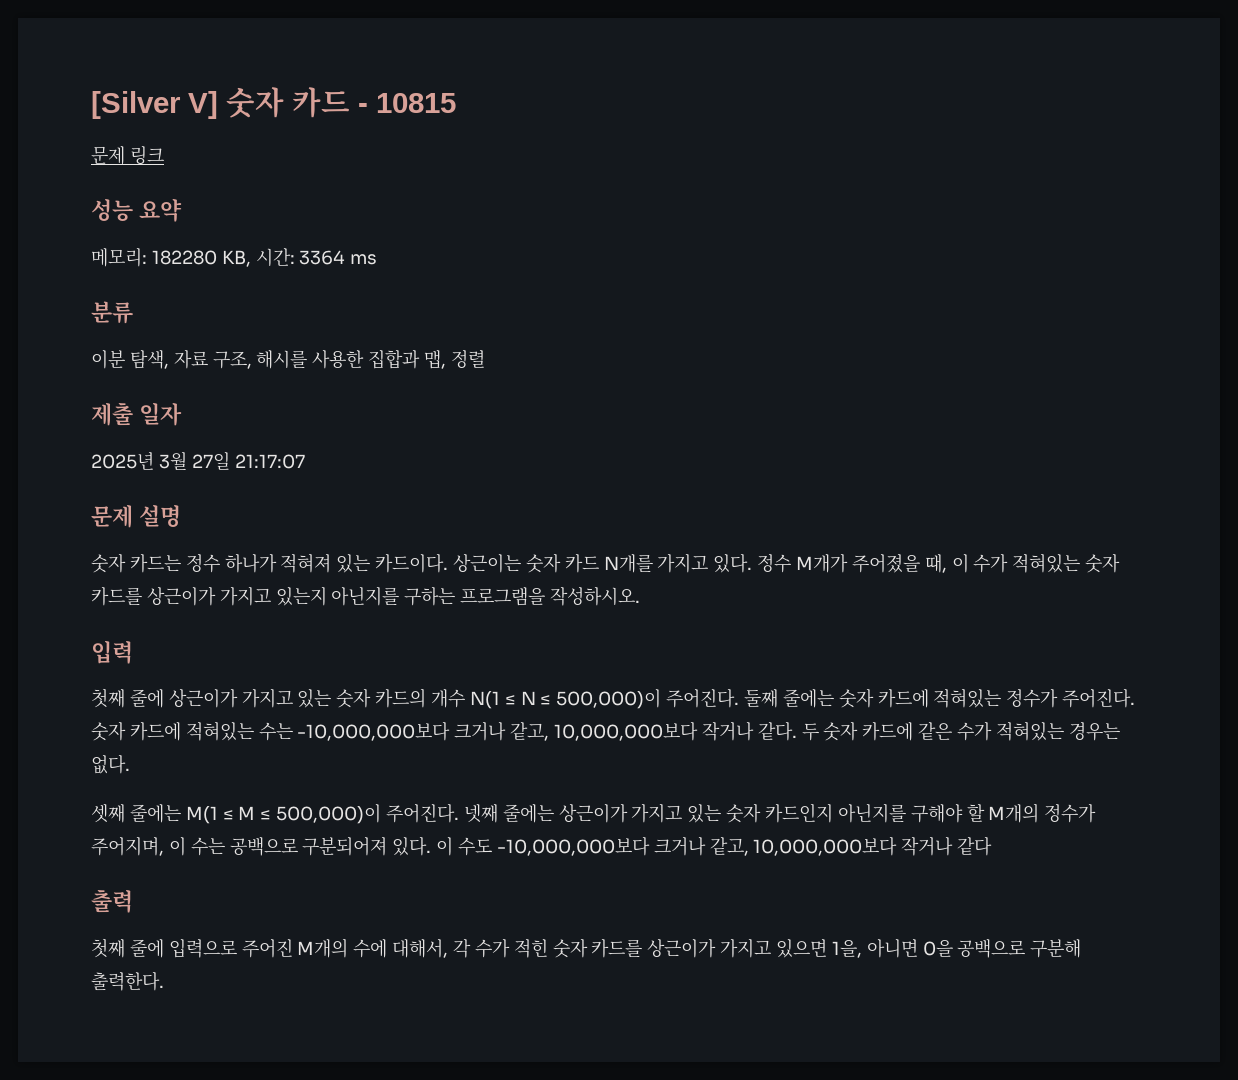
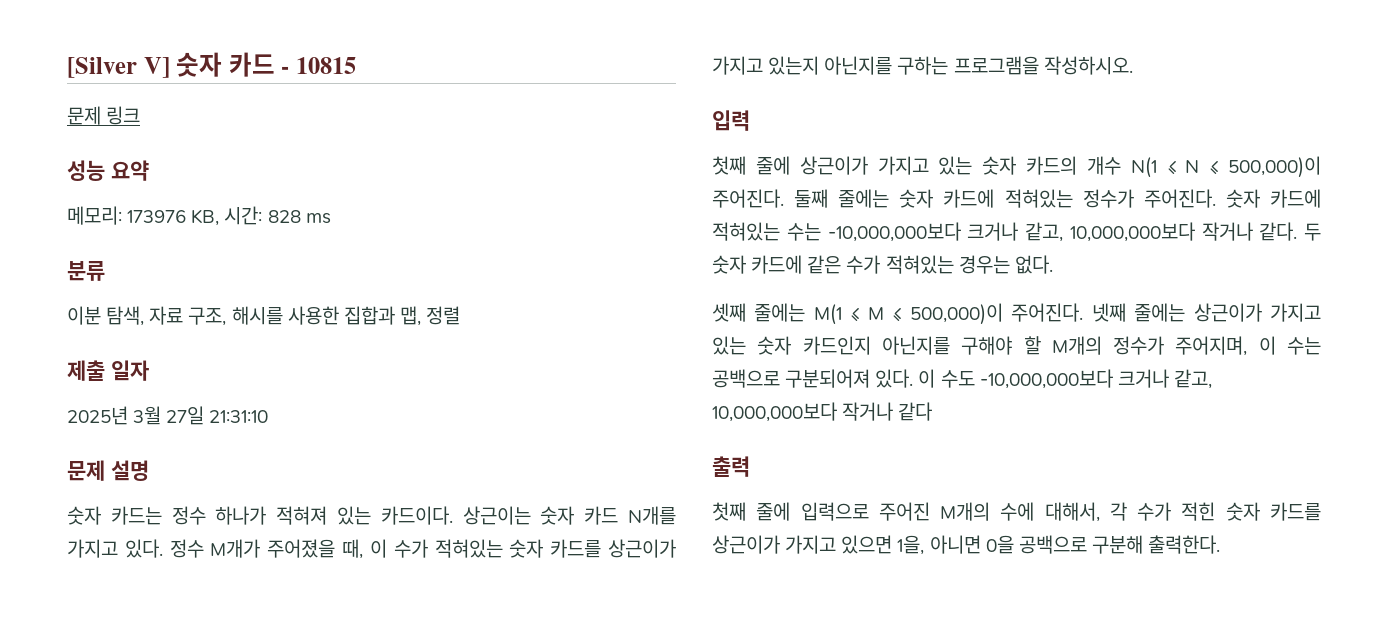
- 메모리: 182280 KB, 시간: 3364 ms
+ 메모리: 173976 KB, 시간: 828 ms
- 2025년 3월 27일 21:17:07
+ 2025년 3월 27일 21:31:10

